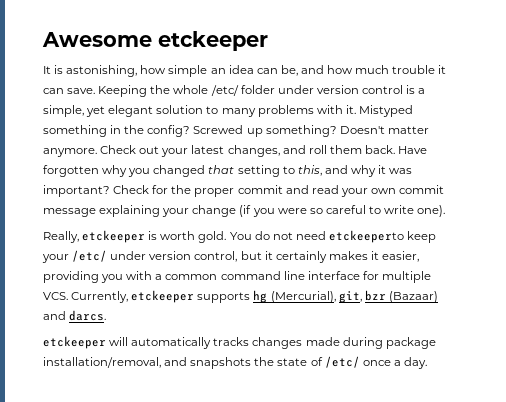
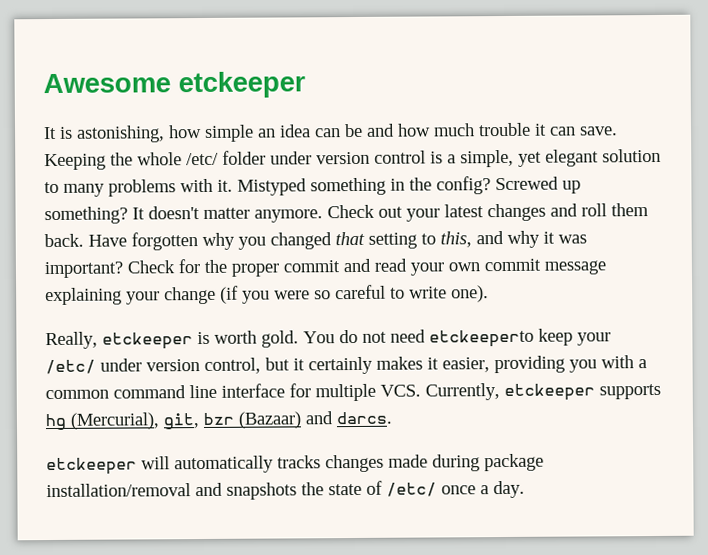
- It is astonishing, how simple an idea can be, and how much trouble it can save.
+ It is astonishing, how simple an idea can be and how much trouble it can save.
- Doesn't matter anymore.
+ It doesn't matter anymore.
- Check out your latest changes, and roll them back.
+ Check out your latest changes and roll them back.
- etckeeper will automatically tracks changes made during package installation/removal, and snapshots the state of /etc/ once a day.
+ etckeeper will automatically tracks changes made during package installation/removal and snapshots the state of /etc/ once a day.

